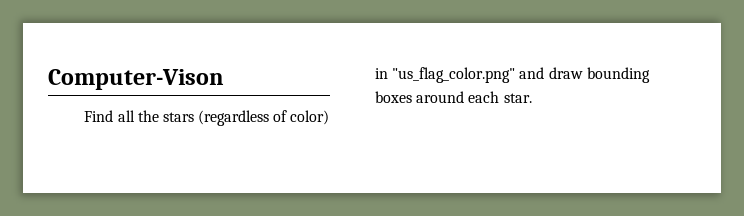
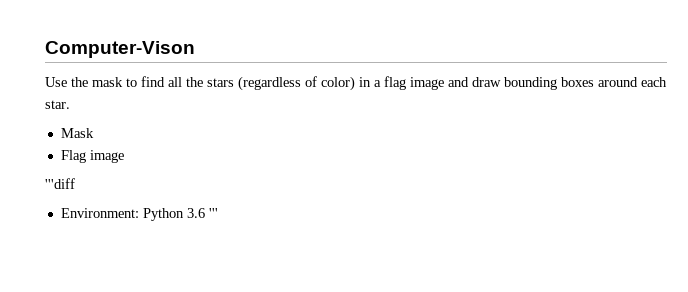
- Find all the stars (regardless of color) in "us_flag_color.png" and draw bounding boxes around each star.
+ Use the mask to find all the stars (regardless of color) in a flag image and draw bounding boxes around each star.
+ Mask
+ Flag image
+ '''diff
+ Environment: Python 3.6 '''

